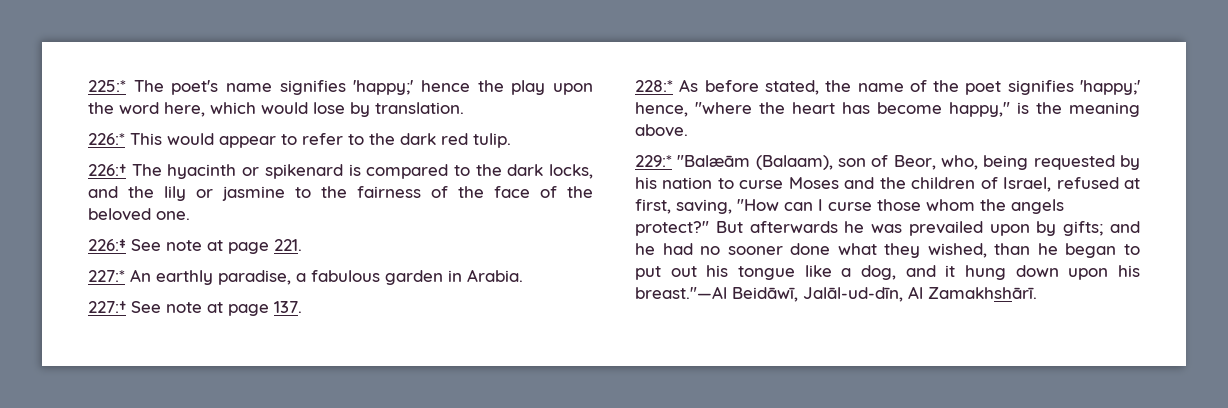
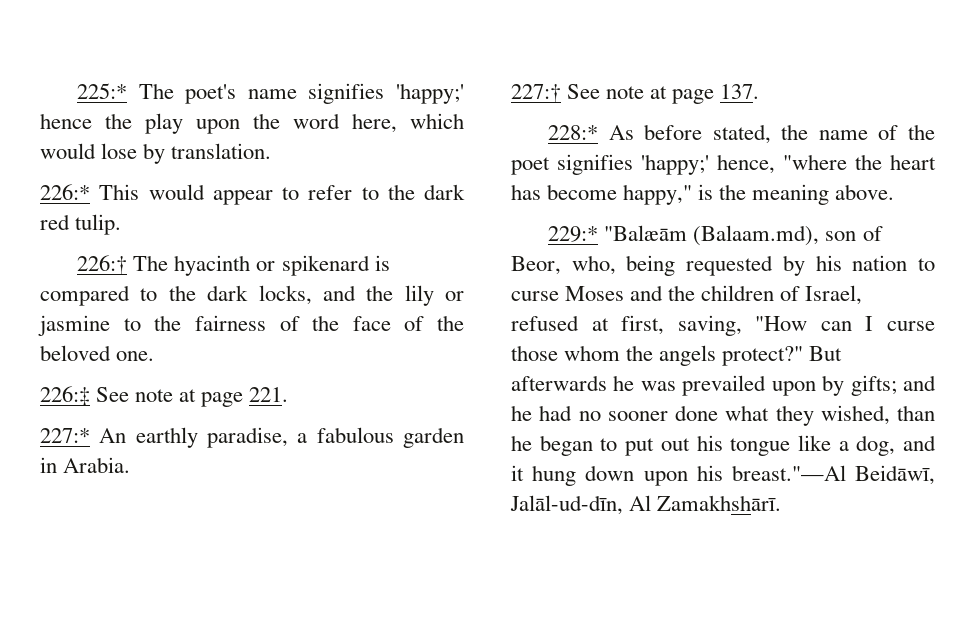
- 229:* "Balæām (Balaam), son of Beor, who, being requested by his nation to curse Moses and the children of Israel, refused at first, saving, "How can I curse those whom the angels protect?"
+ 229:* "Balæām (Balaam.md), son of Beor, who, being requested by his nation to curse Moses and the children of Israel, refused at first, saving, "How can I curse those whom the angels protect?"

